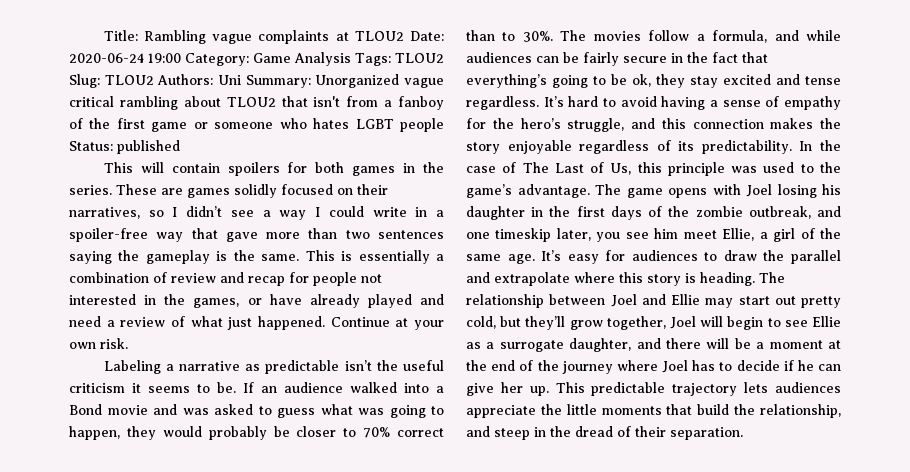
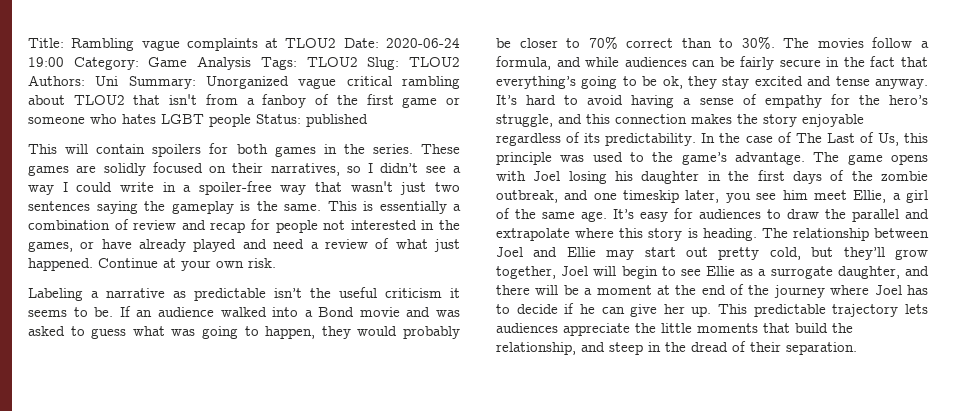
- These are games solidly focused on their narratives, so I didn’t see a way I could write in a spoiler-free way that gave more than two sentences saying the gameplay is the same.
+ These games are solidly focused on their narratives, so I didn’t see a way I could write in a spoiler-free way that wasn't just two sentences saying the gameplay is the same.
- The movies follow a formula, and while audiences can be fairly secure in the fact that everything’s going to be ok, they stay excited and tense regardless.
+ The movies follow a formula, and while audiences can be fairly secure in the fact that everything’s going to be ok, they stay excited and tense anyway.

